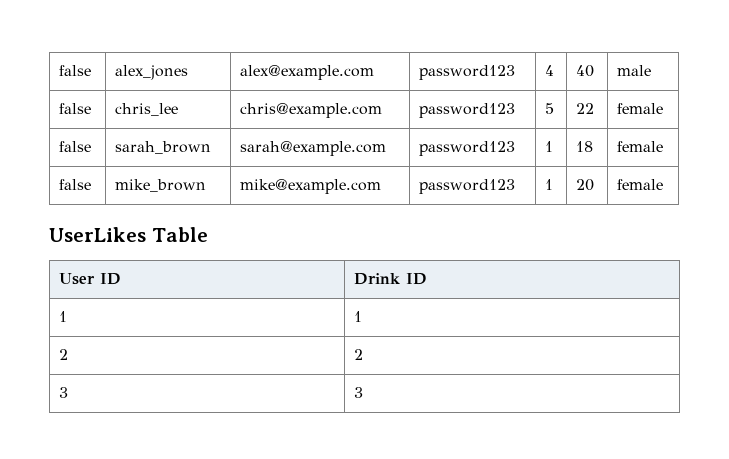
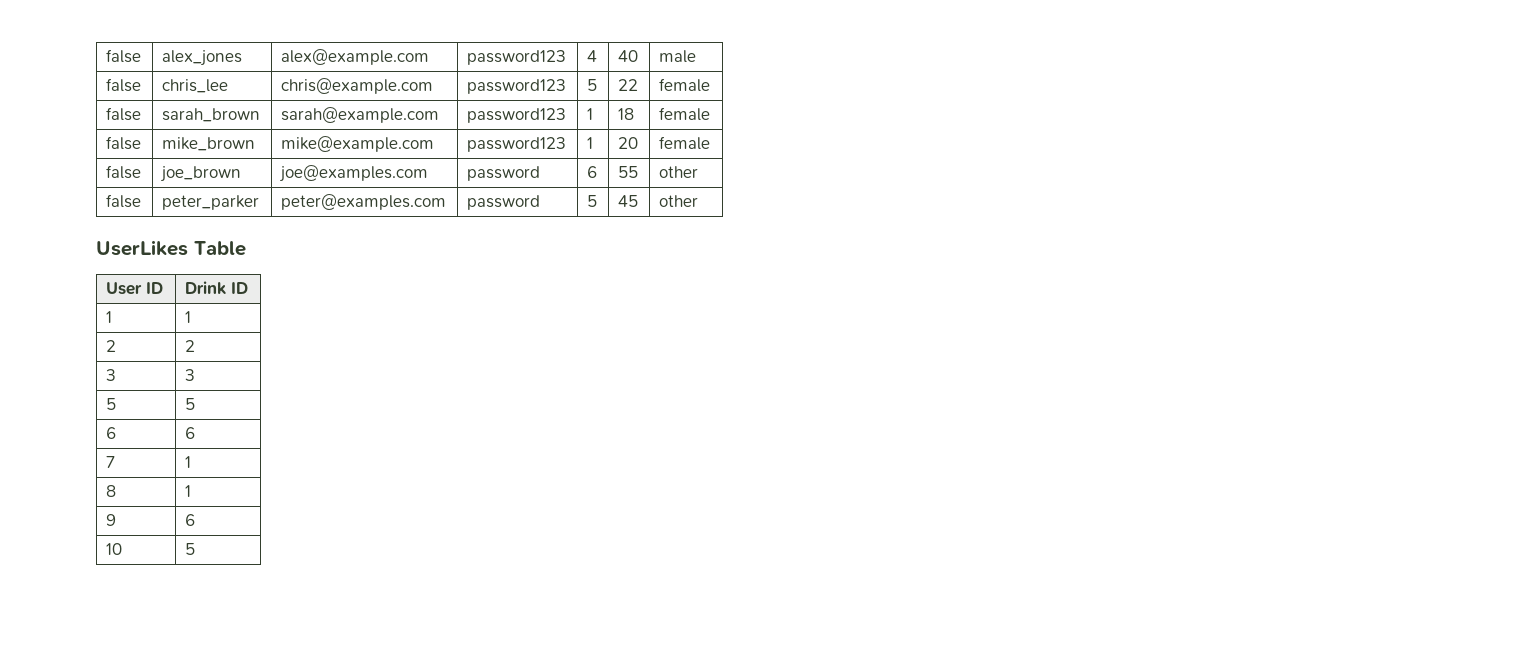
+ false | joe_brown | joe@examples.com | password | 6 | 55 | other
+ false | peter_parker | peter@examples.com | password | 5 | 45 | other
+ 5 | 5
+ 6 | 6
+ 7 | 1
+ 8 | 1
+ 9 | 6
+ 10 | 5

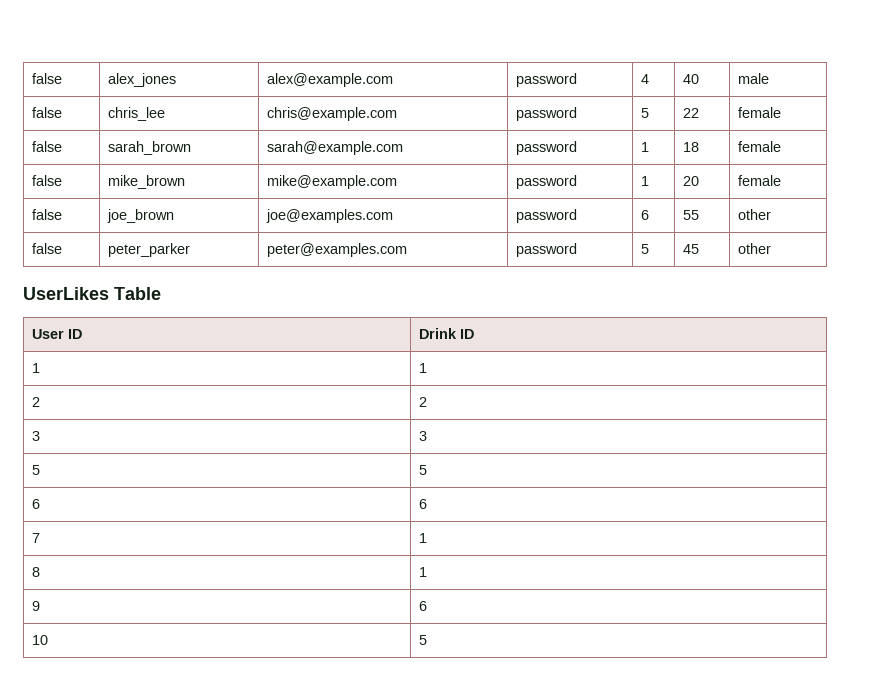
- false | alex_jones | alex@example.com | password123 | 4 | 40 | male
+ false | alex_jones | alex@example.com | password | 4 | 40 | male
- false | chris_lee | chris@example.com | password123 | 5 | 22 | female
+ false | chris_lee | chris@example.com | password | 5 | 22 | female
- false | sarah_brown | sarah@example.com | password123 | 1 | 18 | female
+ false | sarah_brown | sarah@example.com | password | 1 | 18 | female
- false | mike_brown | mike@example.com | password123 | 1 | 20 | female
+ false | mike_brown | mike@example.com | password | 1 | 20 | female

